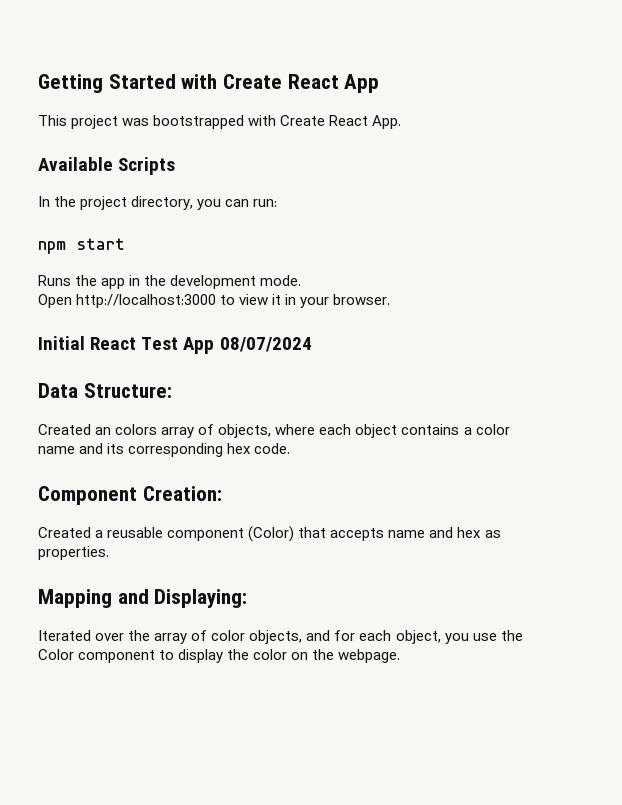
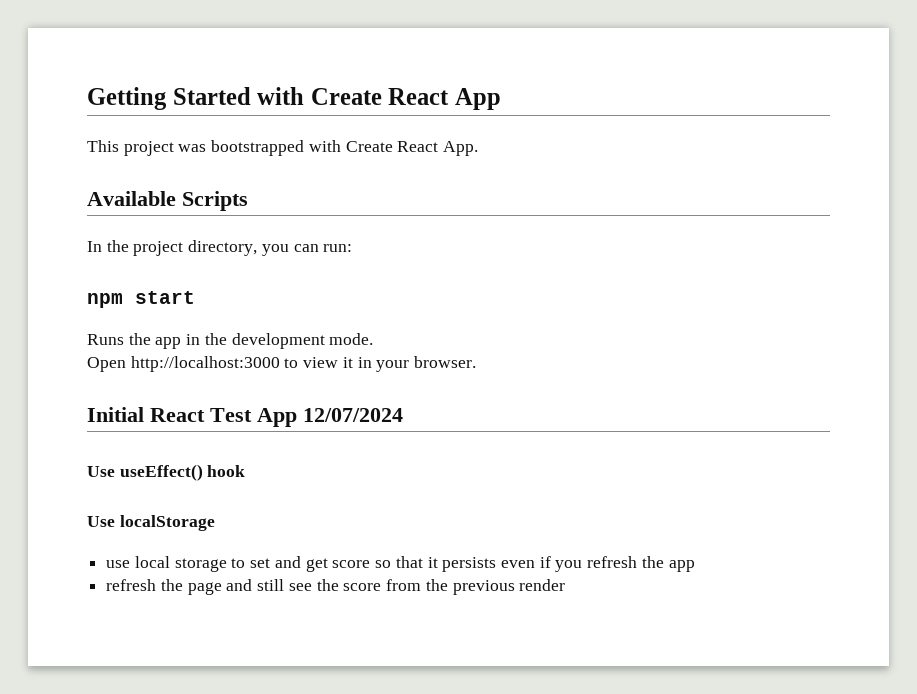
- Initial React Test App 08/07/2024
- Data Structure:
- Created an colors array of objects, where each object contains a color name and its corresponding hex code.
- Component Creation:
- Created a reusable component (Color) that accepts name and hex as properties.
- Mapping and Displaying:
- Iterated over the array of color objects, and for each object, you use the Color component to display the color on the webpage.
+ Initial React Test App 12/07/2024
+ Use useEffect() hook
+ Use localStorage
+ use local storage to set and get score so that it persists even if you refresh the app
+ refresh the page and still see the score from the previous render

